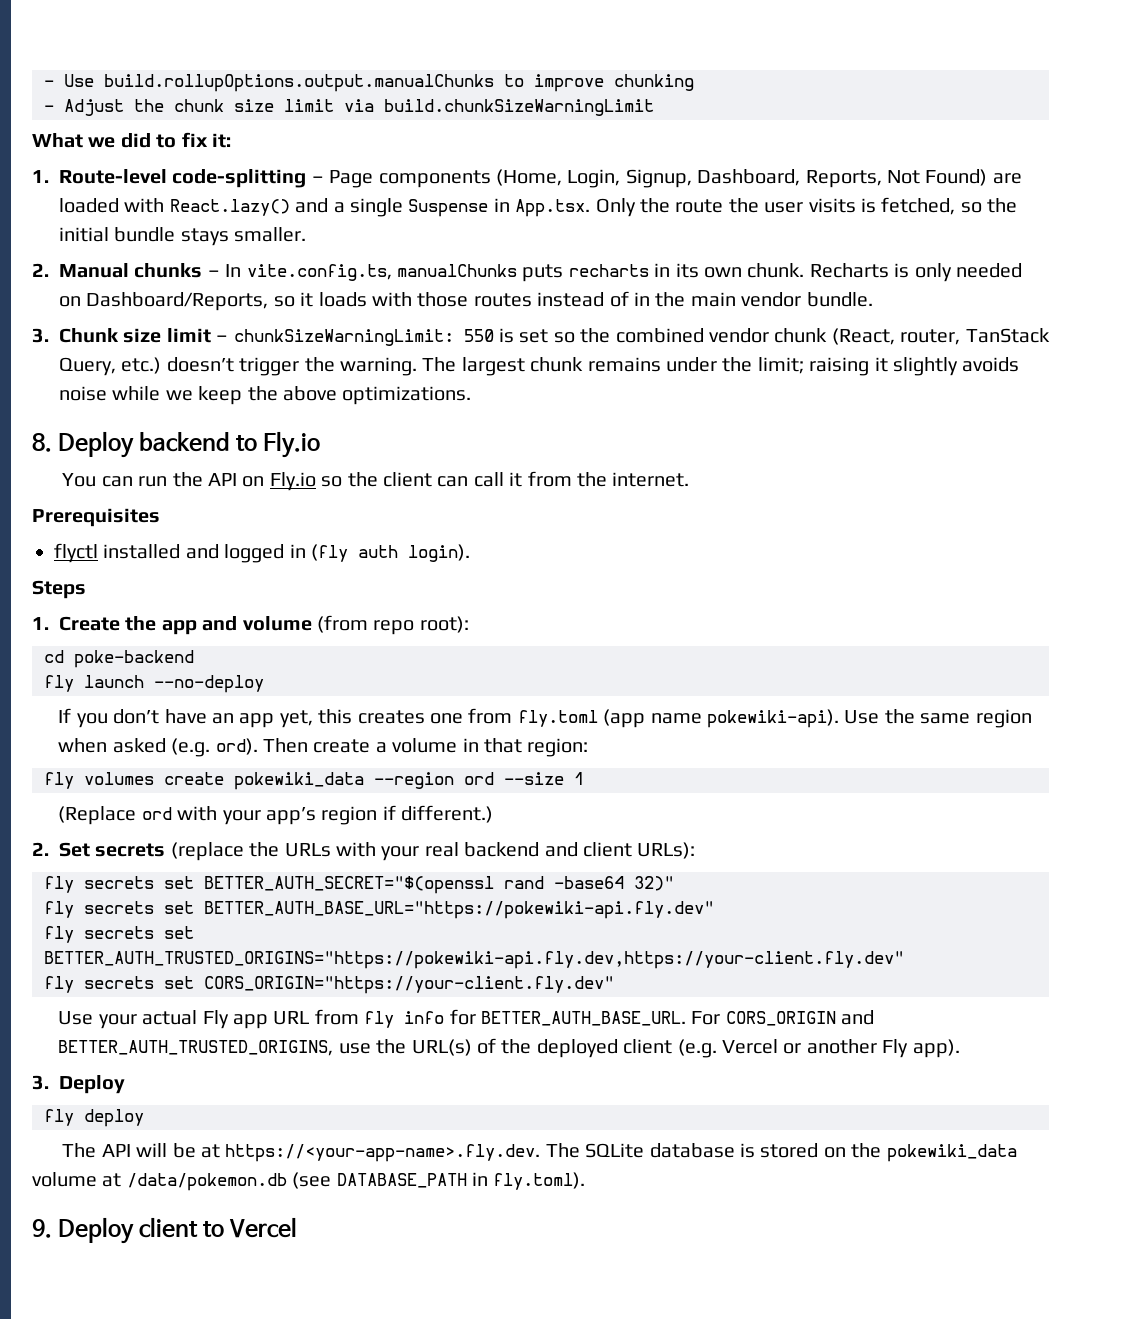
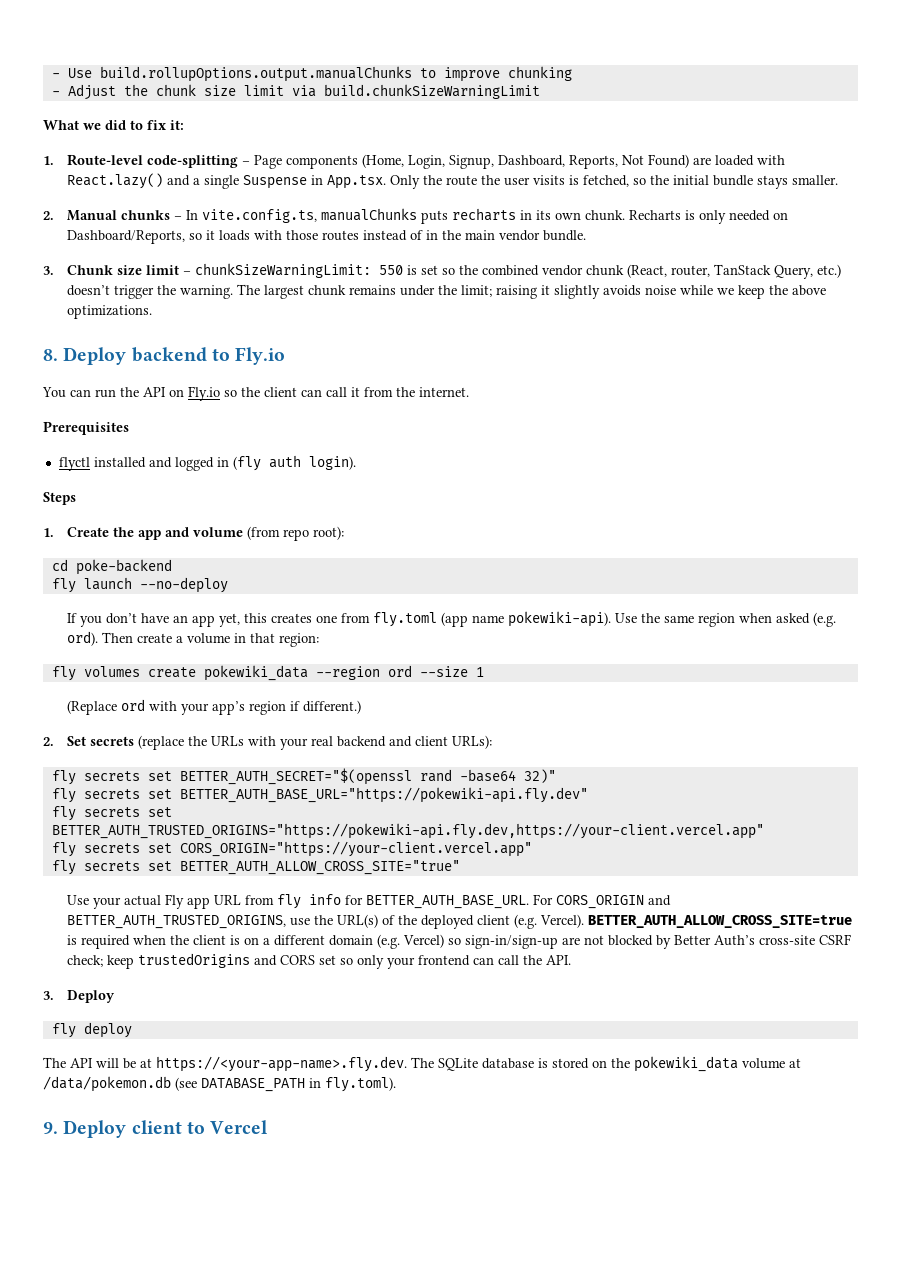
- fly secrets set BETTER_AUTH_TRUSTED_ORIGINS="https://pokewiki-api.fly.dev,https://your-client.fly.dev"
- fly secrets set CORS_ORIGIN="https://your-client.fly.dev"
+ fly secrets set BETTER_AUTH_TRUSTED_ORIGINS="https://pokewiki-api.fly.dev,https://your-client.vercel.app"
+ fly secrets set CORS_ORIGIN="https://your-client.vercel.app"
+ fly secrets set BETTER_AUTH_ALLOW_CROSS_SITE="true"
- For CORS_ORIGIN and BETTER_AUTH_TRUSTED_ORIGINS, use the URL(s) of the deployed client (e.g. Vercel or another Fly app).
+ For CORS_ORIGIN and BETTER_AUTH_TRUSTED_ORIGINS, use the URL(s) of the deployed client (e.g. Vercel). BETTER_AUTH_ALLOW_CROSS_SITE=true is required when the client is on a different domain (e.g. Vercel) so sign-in/sign-up are not blocked by Better Auth’s cross-site CSRF check; keep trustedOrigins and CORS set so only your frontend can call the API.

